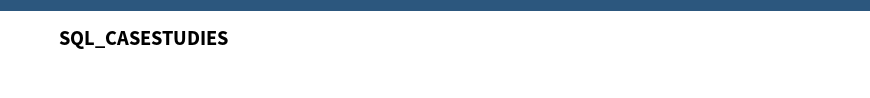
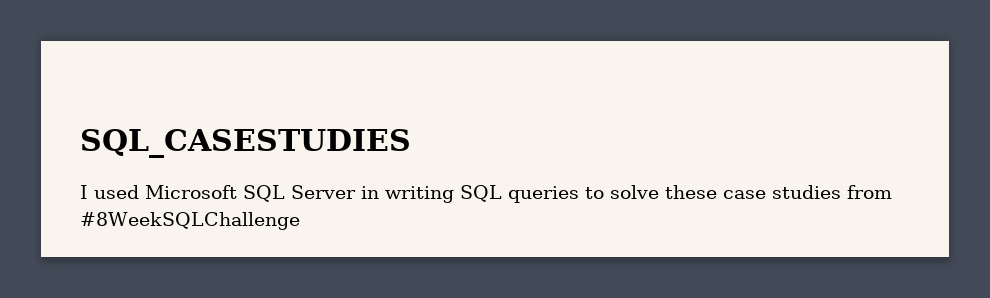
+ I used Microsoft SQL Server in writing SQL queries to solve these case studies from #8WeekSQLChallenge

